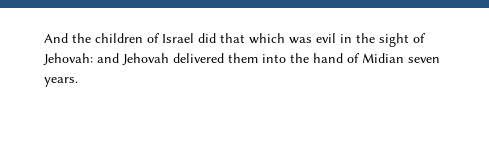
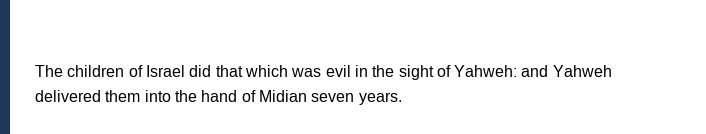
- And the children of Israel did that which was evil in the sight of Jehovah: and Jehovah delivered them into the hand of Midian seven years.
+ The children of Israel did that which was evil in the sight of Yahweh: and Yahweh delivered them into the hand of Midian seven years.

